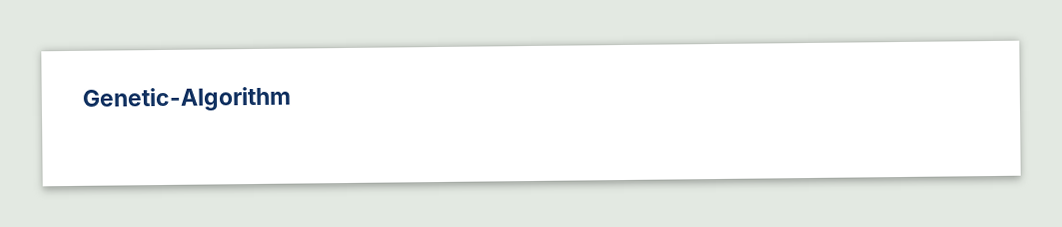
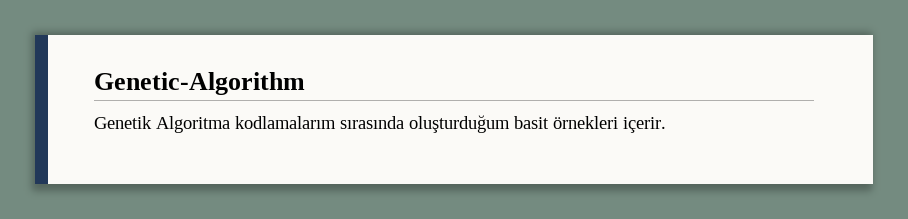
+ Genetik Algoritma kodlamalarım sırasında oluşturduğum basit örnekleri içerir.

